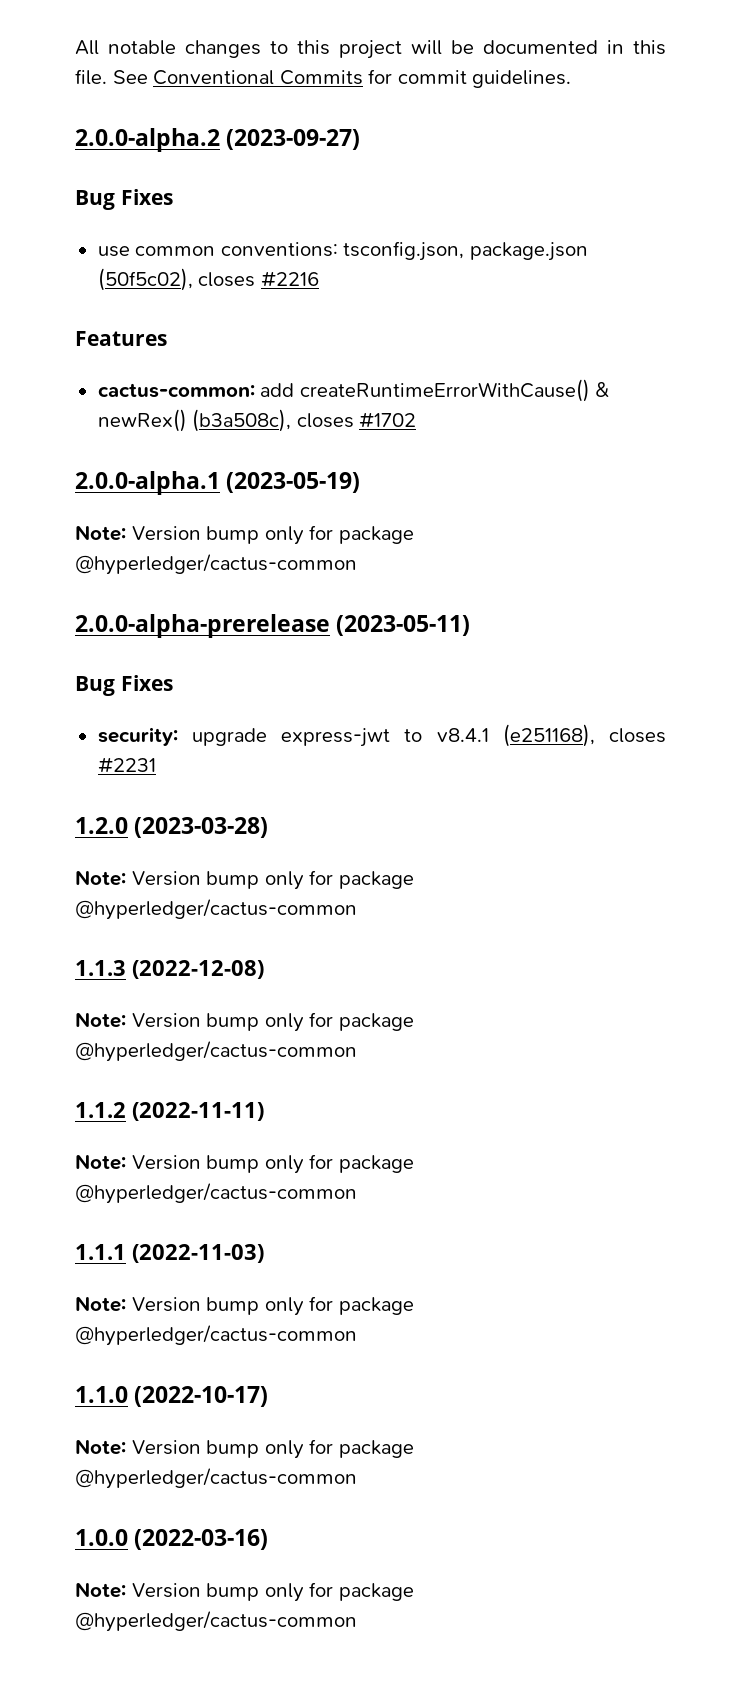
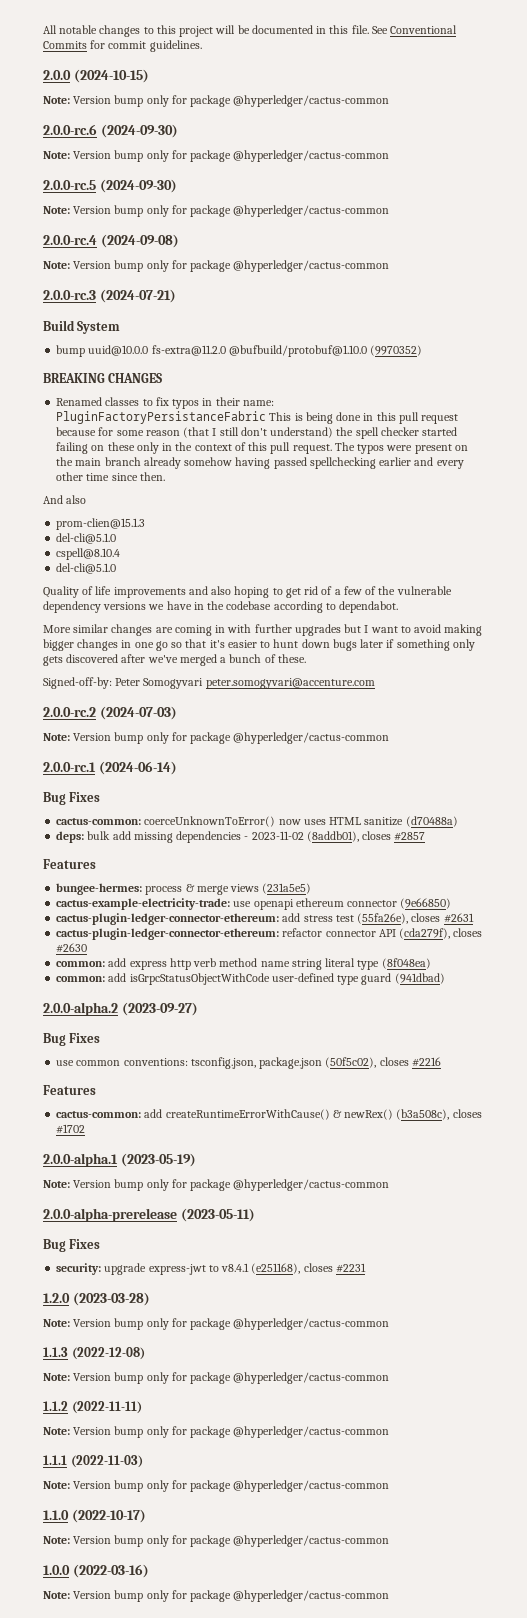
+ 2.0.0 (2024-10-15)
+ Note: Version bump only for package @hyperledger/cactus-common
+ 2.0.0-rc.6 (2024-09-30)
+ Note: Version bump only for package @hyperledger/cactus-common
+ 2.0.0-rc.5 (2024-09-30)
+ Note: Version bump only for package @hyperledger/cactus-common
+ 2.0.0-rc.4 (2024-09-08)
+ Note: Version bump only for package @hyperledger/cactus-common
+ 2.0.0-rc.3 (2024-07-21)
+ Build System
+ bump uuid@10.0.0 fs-extra@11.2.0 @bufbuild/protobuf@1.10.0 (9970352)
+ BREAKING CHANGES
+ Renamed classes to fix typos in their name: PluginFactoryPersistanceFabric This is being done in this pull request because for some reason (that I still don't understand) the spell checker started failing on these only in the context of this pull request. The typos were present on the main branch already somehow having passed spellchecking earlier and every other time since then.
+ And also
+ prom-clien@15.1.3
+ del-cli@5.1.0
+ cspell@8.10.4
+ del-cli@5.1.0
+ Quality of life improvements and also hoping to get rid of a few of the vulnerable dependency versions we have in the codebase according to dependabot.
+ More similar changes are coming in with further upgrades but I want to avoid making bigger changes in one go so that it's easier to hunt down bugs later if something only gets discovered after we've merged a bunch of these.
+ Signed-off-by: Peter Somogyvari peter.somogyvari@accenture.com
+ 2.0.0-rc.2 (2024-07-03)
+ Note: Version bump only for package @hyperledger/cactus-common
+ 2.0.0-rc.1 (2024-06-14)
+ Bug Fixes
+ cactus-common: coerceUnknownToError() now uses HTML sanitize (d70488a)
+ deps: bulk add missing dependencies - 2023-11-02 (8addb01), closes #2857
+ Features
+ bungee-hermes: process & merge views (231a5e5)
+ cactus-example-electricity-trade: use openapi ethereum connector (9e66850)
+ cactus-plugin-ledger-connector-ethereum: add stress test (55fa26e), closes #2631
+ cactus-plugin-ledger-connector-ethereum: refactor connector API (cda279f), closes #2630
+ common: add express http verb method name string literal type (8f048ea)
+ common: add isGrpcStatusObjectWithCode user-defined type guard (941dbad)

